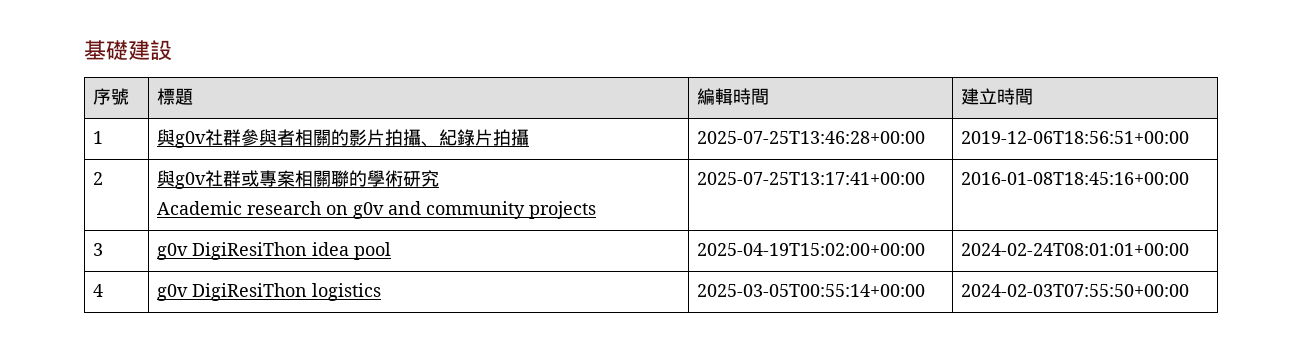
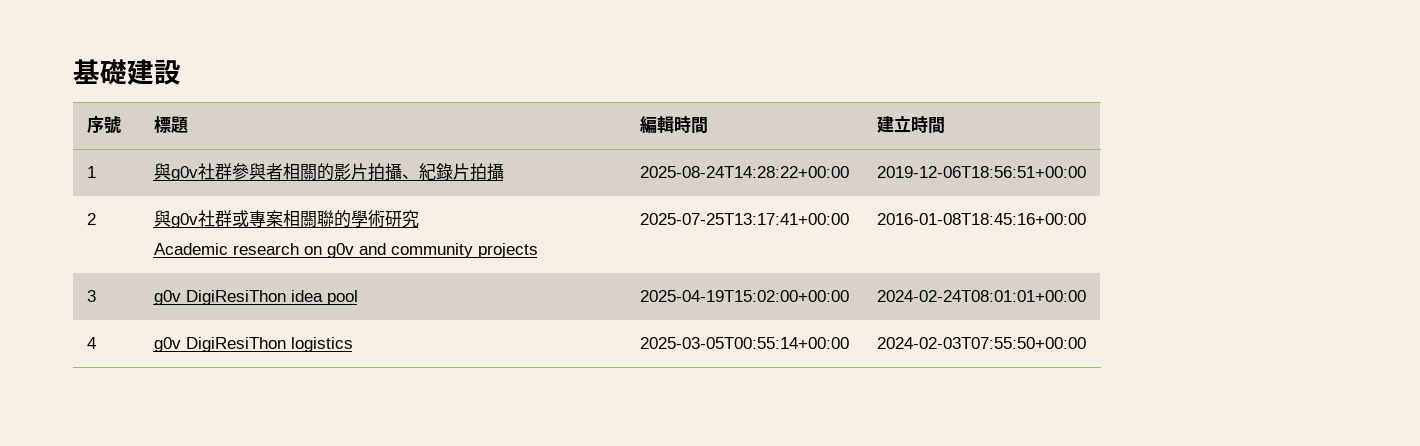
- 1 | 與g0v社群參與者相關的影片拍攝、紀錄片拍攝 | 2025-07-25T13:46:28+00:00 | 2019-12-06T18:56:51+00:00
+ 1 | 與g0v社群參與者相關的影片拍攝、紀錄片拍攝 | 2025-08-24T14:28:22+00:00 | 2019-12-06T18:56:51+00:00

